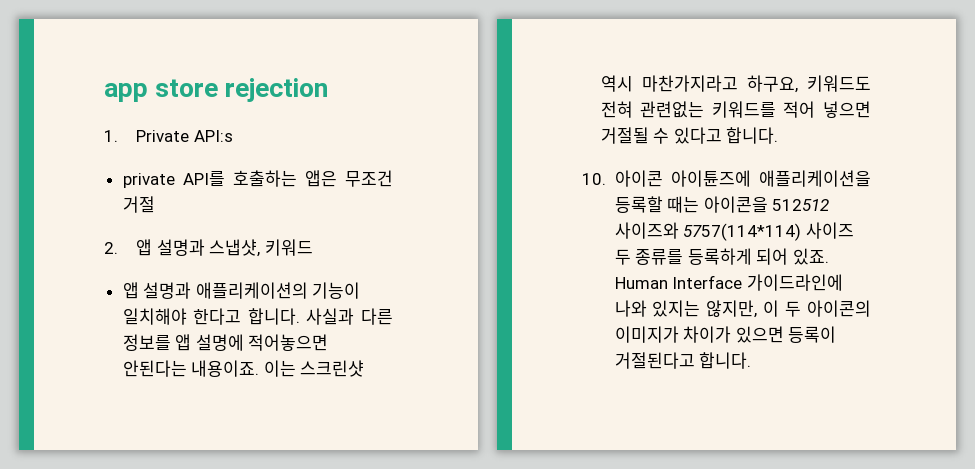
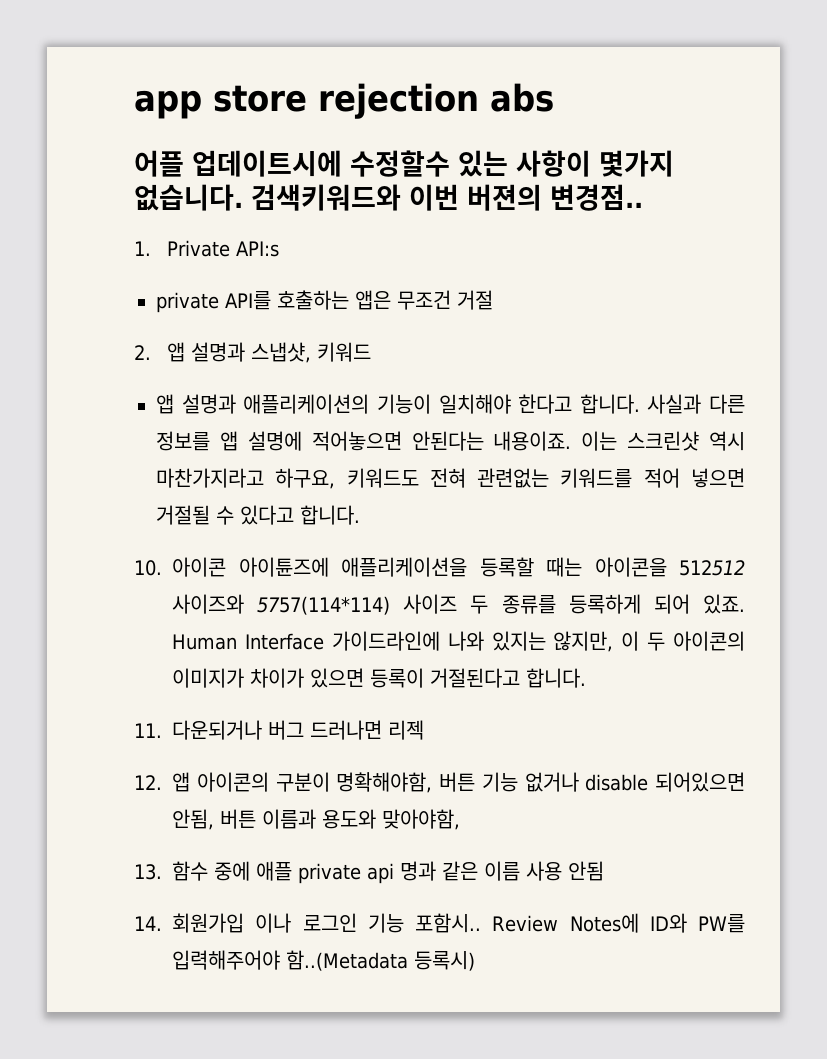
- app store rejection
+ app store rejection abs
+ 어플 업데이트시에 수정할수 있는 사항이 몇가지 없습니다. 검색키워드와 이번 버젼의 변경점..
+ 11. 다운되거나 버그 드러나면 리젝
+ 12. 앱 아이콘의 구분이 명확해야함, 버튼 기능 없거나 disable 되어있으면 안됨, 버튼 이름과 용도와 맞아야함,
+ 13. 함수 중에 애플 private api 명과 같은 이름 사용 안됨
+ 14. 회원가입 이나 로그인 기능 포함시.. Review Notes에 ID와 PW를 입력해주어야 함..(Metadata 등록시)

